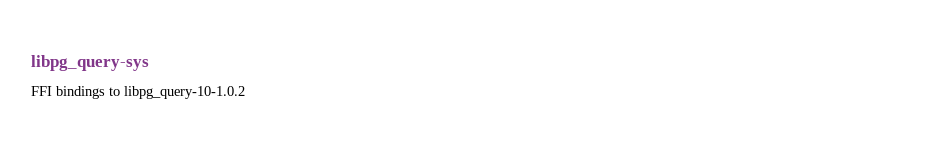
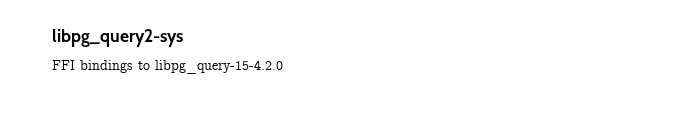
- libpg_query-sys
+ libpg_query2-sys
- FFI bindings to libpg_query-10-1.0.2
+ FFI bindings to libpg_query-15-4.2.0

